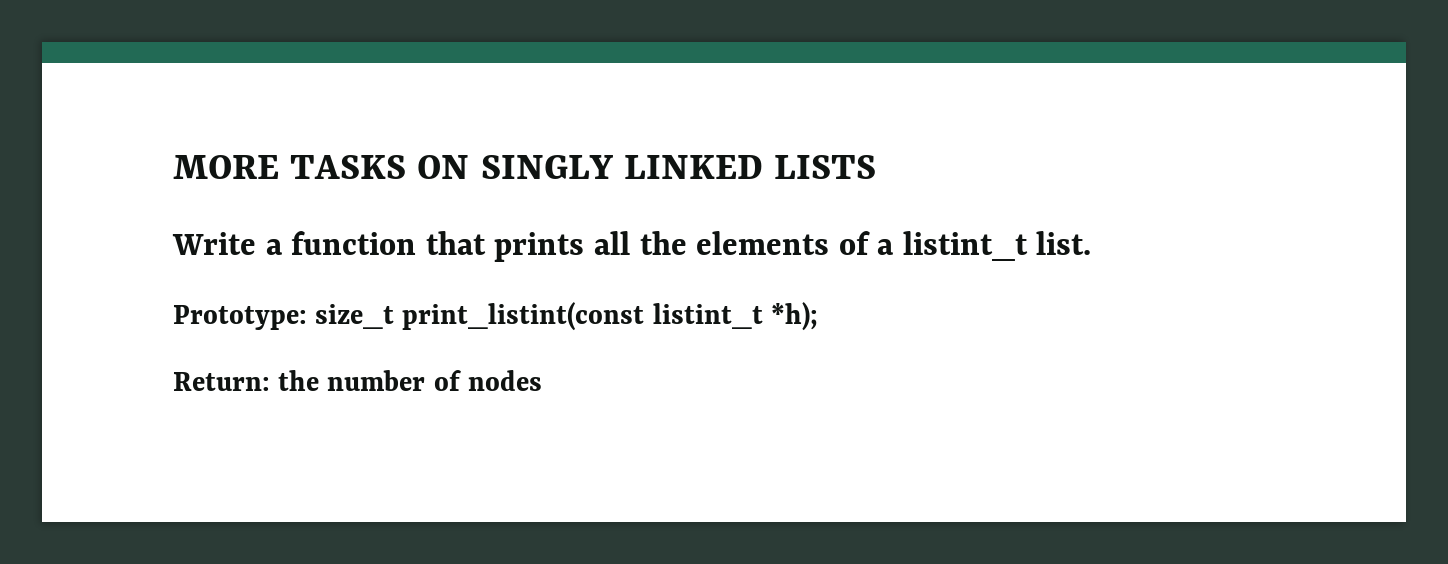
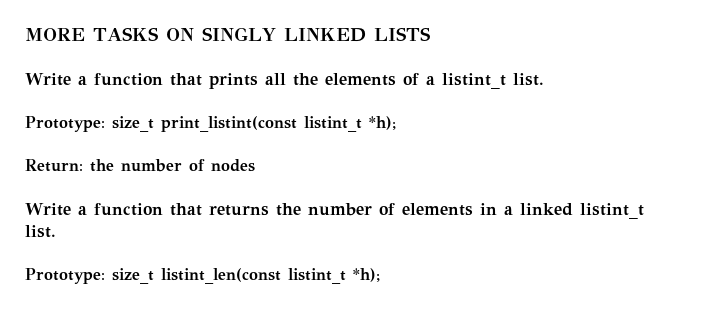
+ Write a function that returns the number of elements in a linked listint_t list.
+ Prototype: size_t listint_len(const listint_t *h);

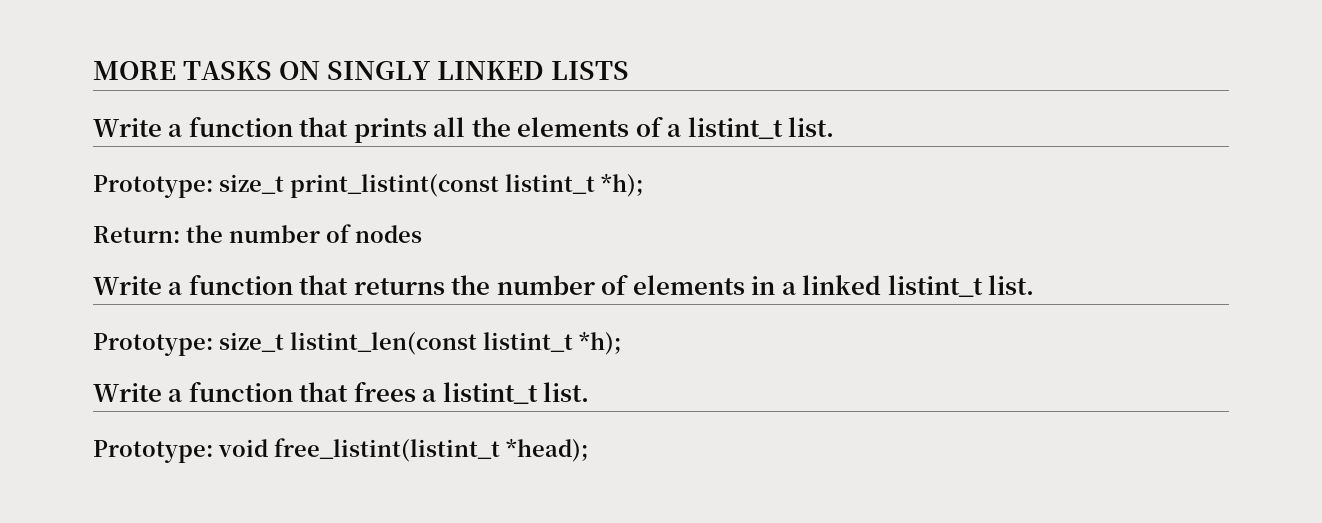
+ Write a function that frees a listint_t list.
+ Prototype: void free_listint(listint_t *head);

